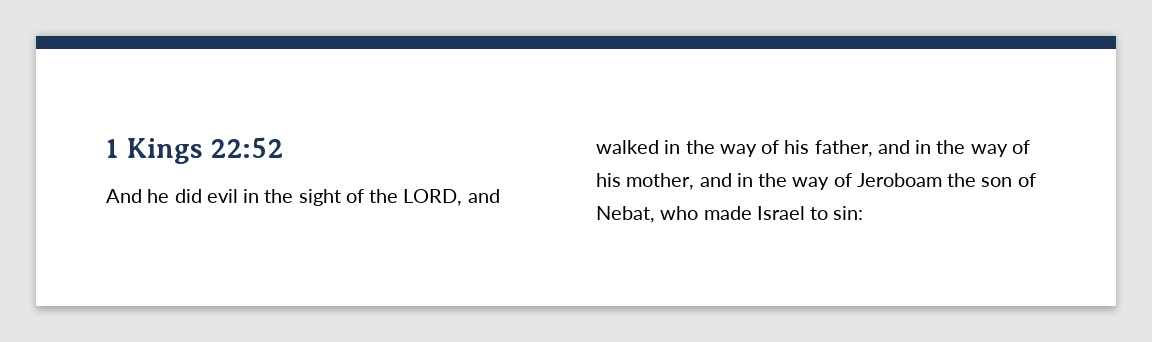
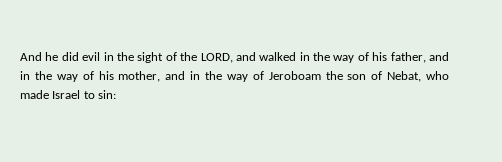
- 1 Kings 22:52

